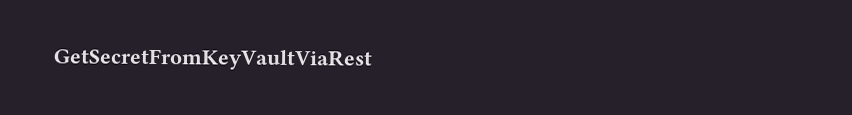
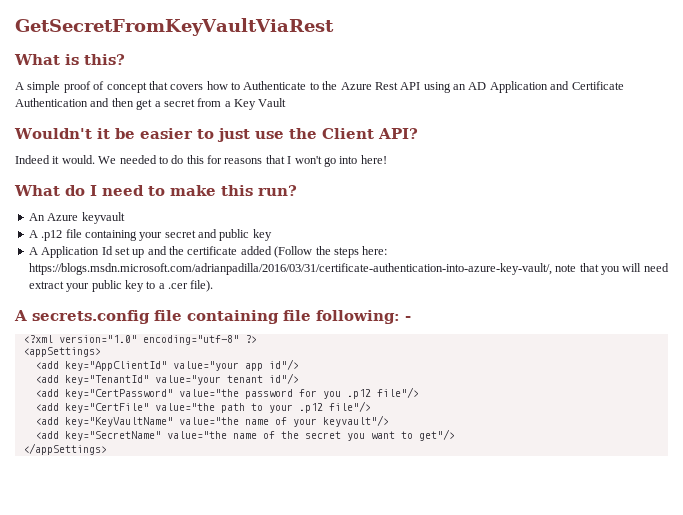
+ What is this?
+ A simple proof of concept that covers how to Authenticate to the Azure Rest API using an AD Application and Certificate Authentication and then get a secret from a Key Vault
+ Wouldn't it be easier to just use the Client API?
+ Indeed it would. We needed to do this for reasons that I won't go into here!
+ What do I need to make this run?
+ An Azure keyvault
+ A .p12 file containing your secret and public key
+ A Application Id set up and the certificate added (Follow the steps here: https://blogs.msdn.microsoft.com/adrianpadilla/2016/03/31/certificate-authentication-into-azure-key-vault/, note that you will need extract your public key to a .cer file).
+ A secrets.config file containing file following: -
+ <?xml version="1.0" encoding="utf-8" ?>
+ <appSettings>
+ <add key="AppClientId" value="your app id"/>
+ <add key="TenantId" value="your tenant id"/>
+ <add key="CertPassword" value="the password for you .p12 file"/>
+ <add key="CertFile" value="the path to your .p12 file"/>
+ <add key="KeyVaultName" value="the name of your keyvault"/>
+ <add key="SecretName" value="the name of the secret you want to get"/>
+ </appSettings>

